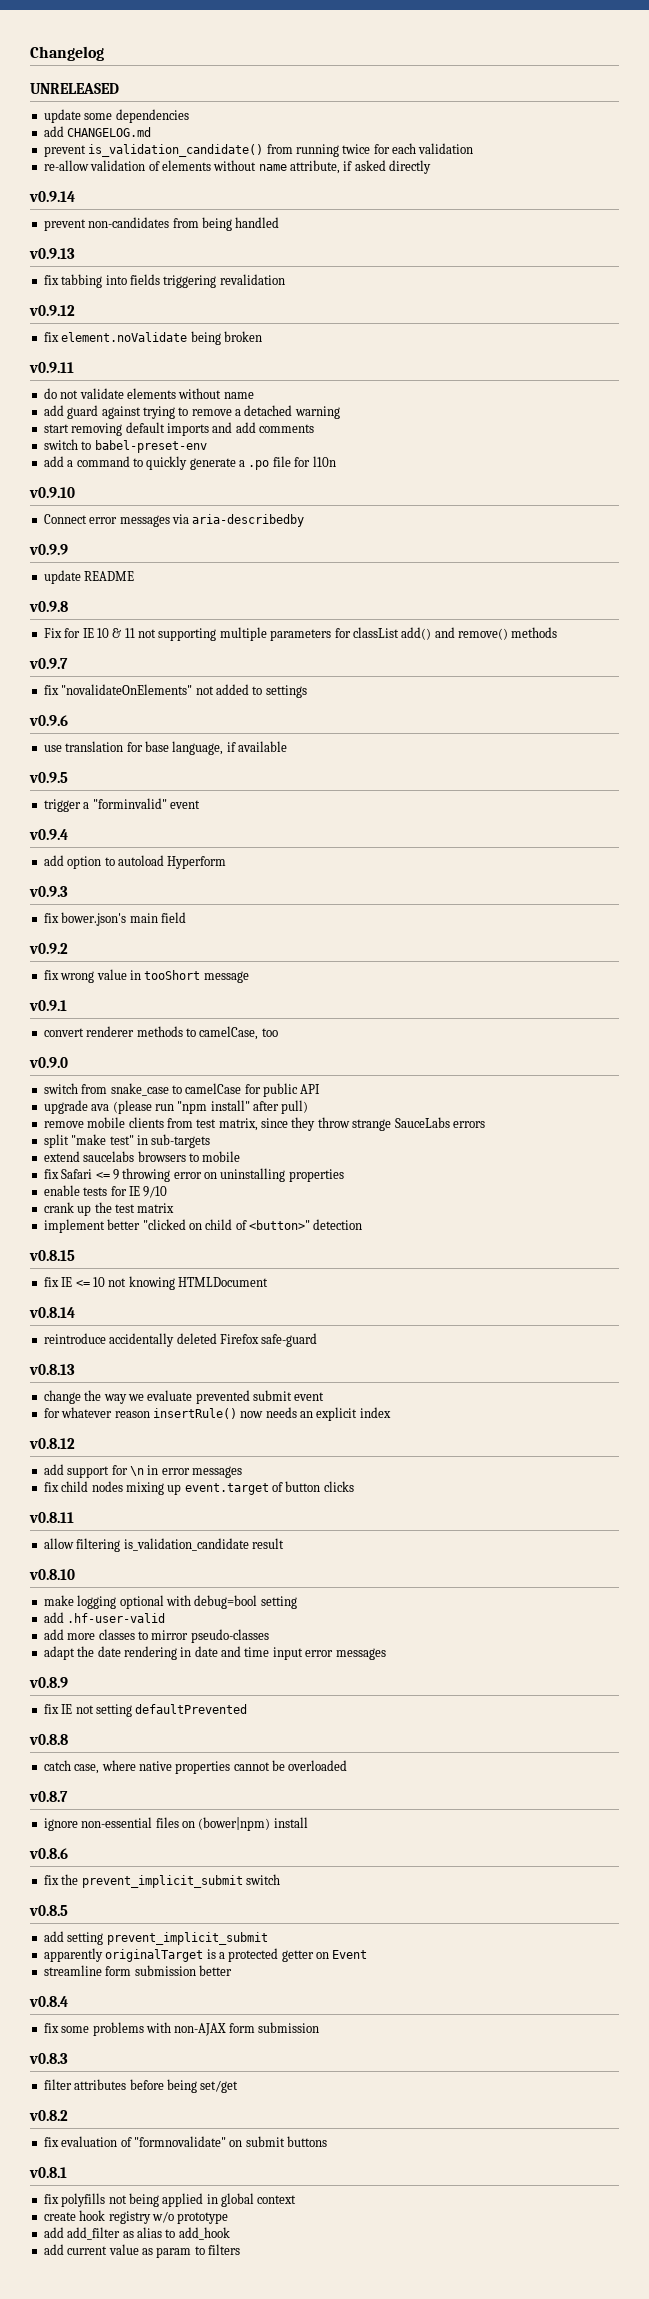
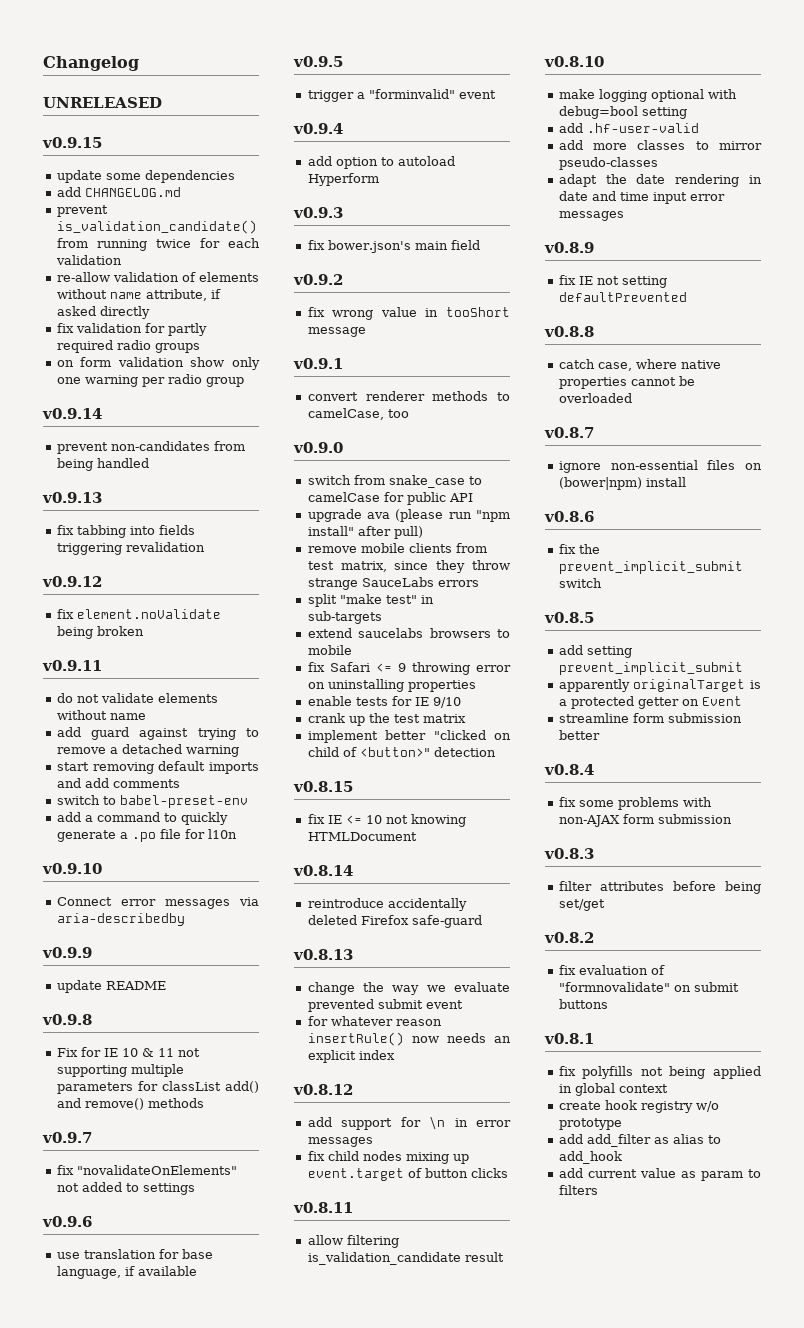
+ v0.9.15
+ fix validation for partly required radio groups
+ on form validation show only one warning per radio group

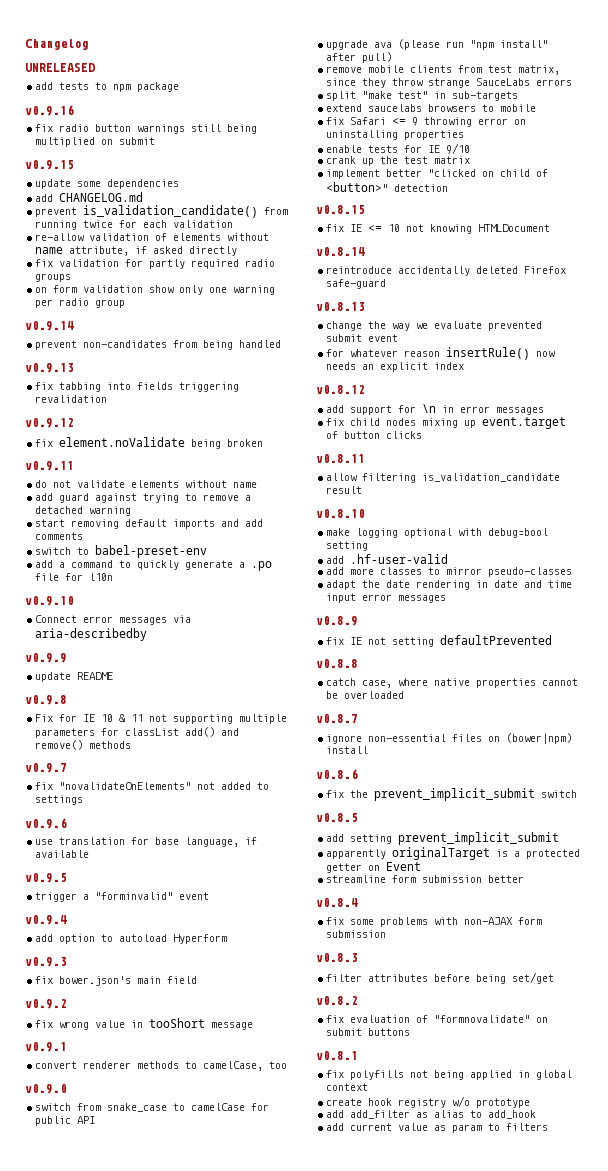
+ add tests to npm package
+ v0.9.16
+ fix radio button warnings still being multiplied on submit

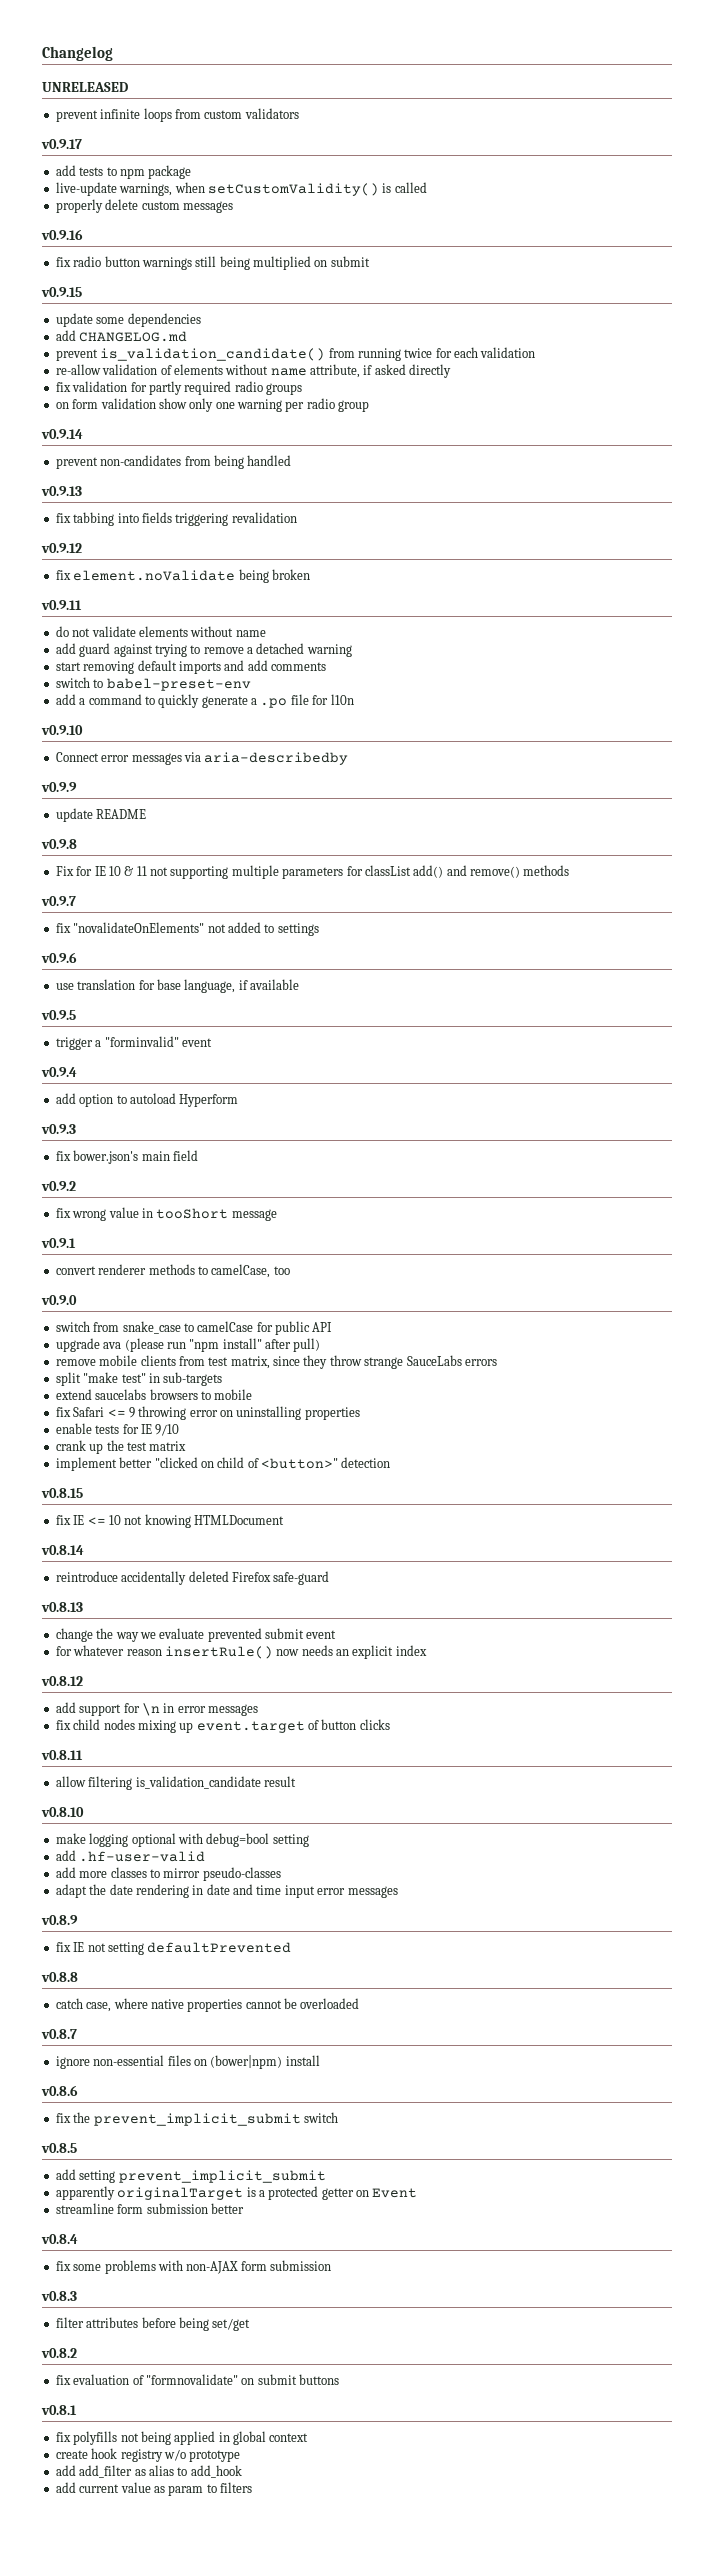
+ prevent infinite loops from custom validators
+ v0.9.17
+ live-update warnings, when setCustomValidity() is called
+ properly delete custom messages

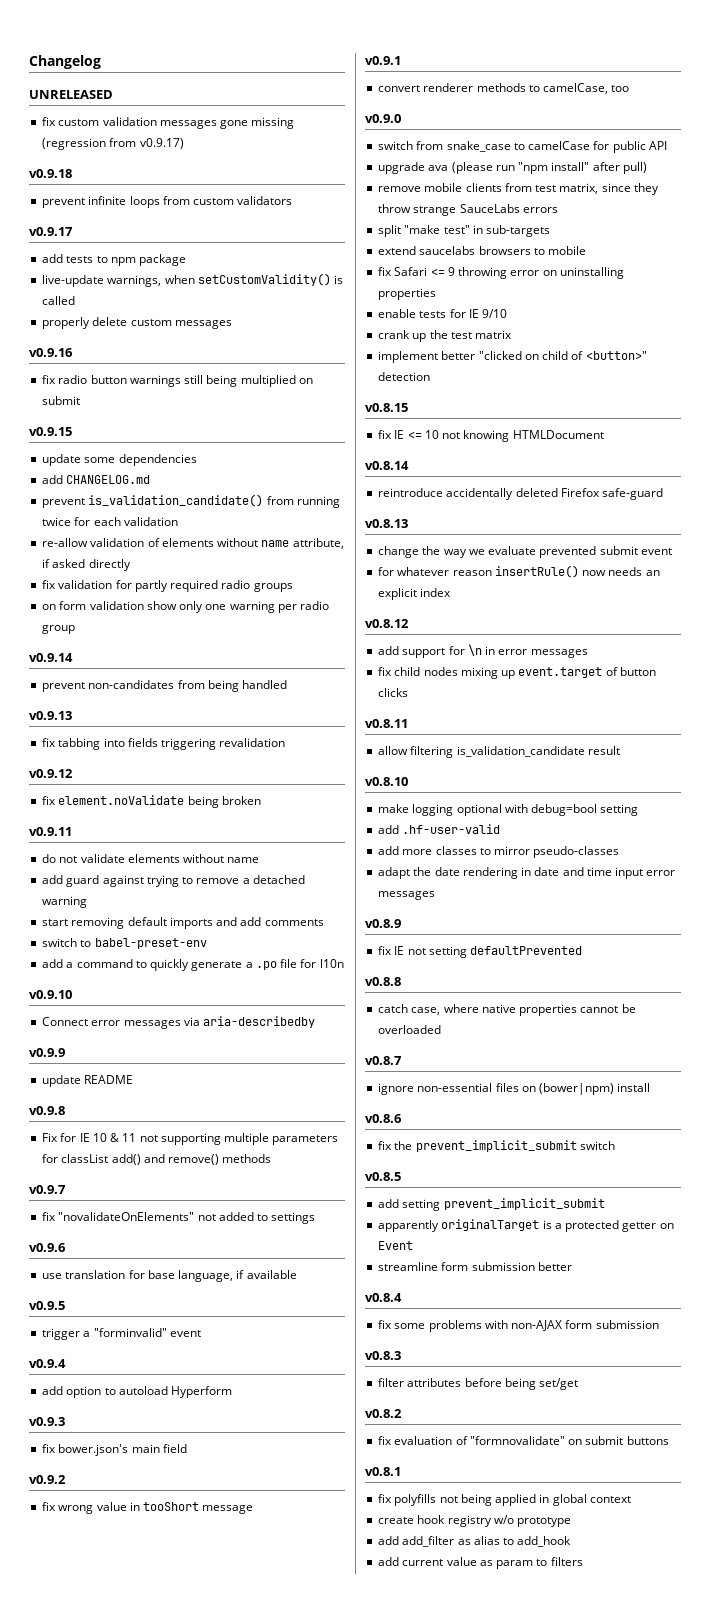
+ fix custom validation messages gone missing (regression from v0.9.17)
+ v0.9.18

